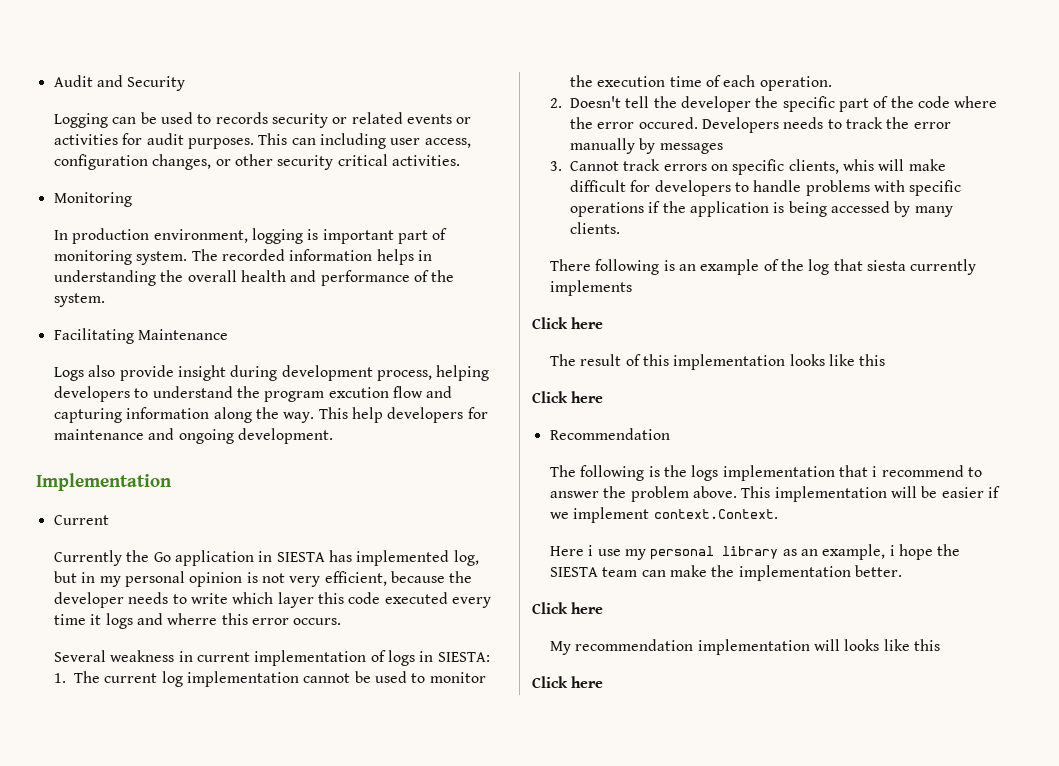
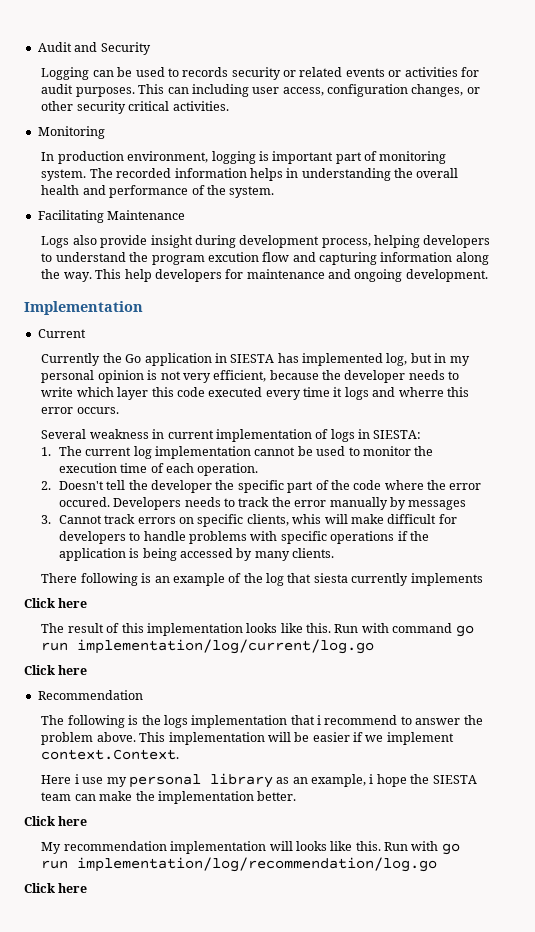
- The result of this implementation looks like this
+ The result of this implementation looks like this. Run with command go run implementation/log/current/log.go
- My recommendation implementation will looks like this
+ My recommendation implementation will looks like this. Run with go run implementation/log/recommendation/log.go

